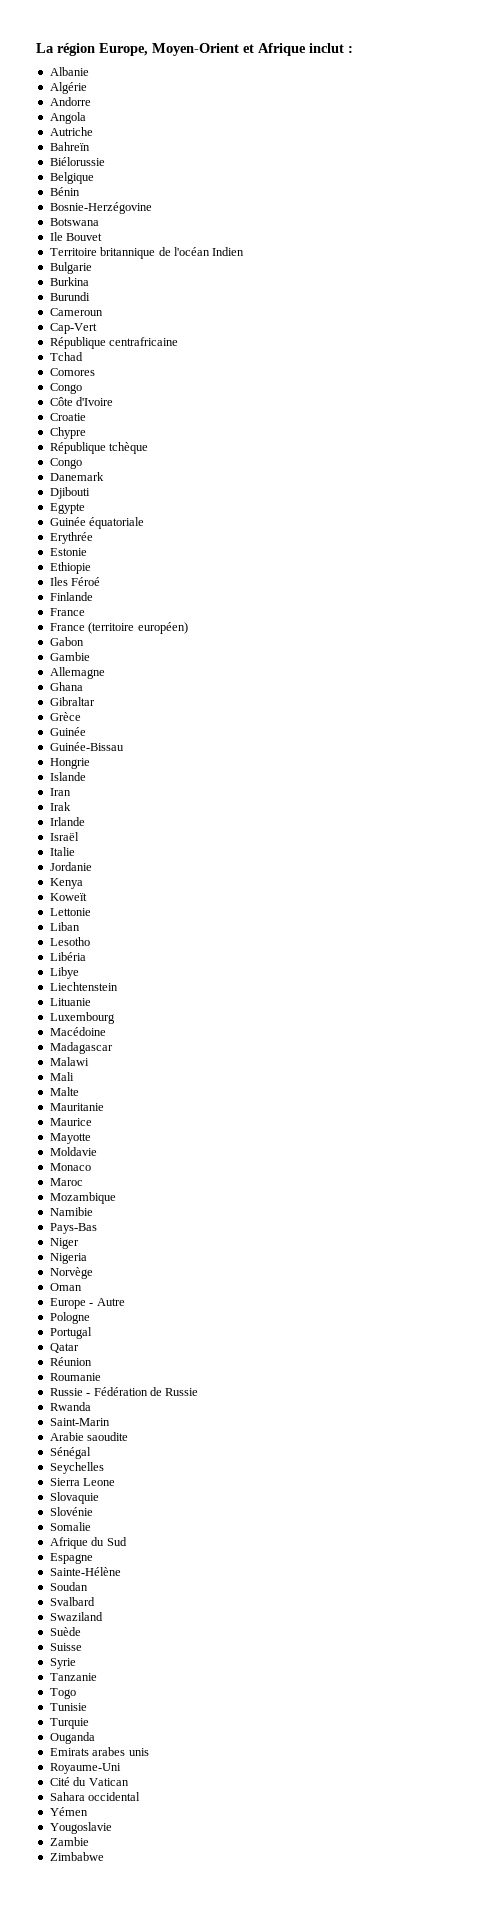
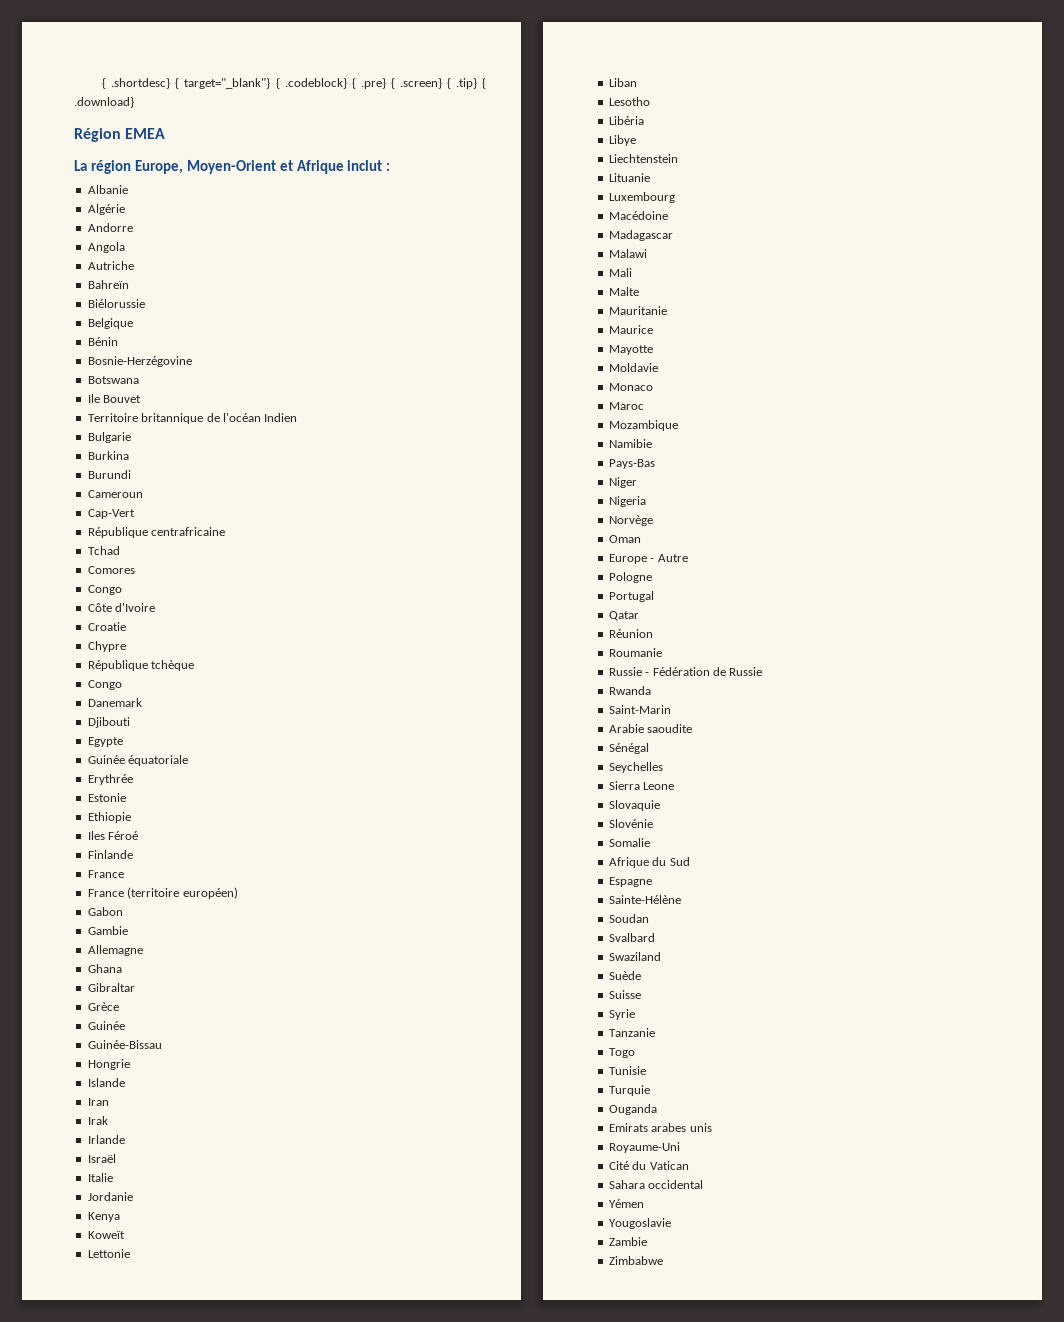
+ { .shortdesc} { target="_blank"} { .codeblock} { .pre} { .screen} { .tip} { .download}
+ Région EMEA

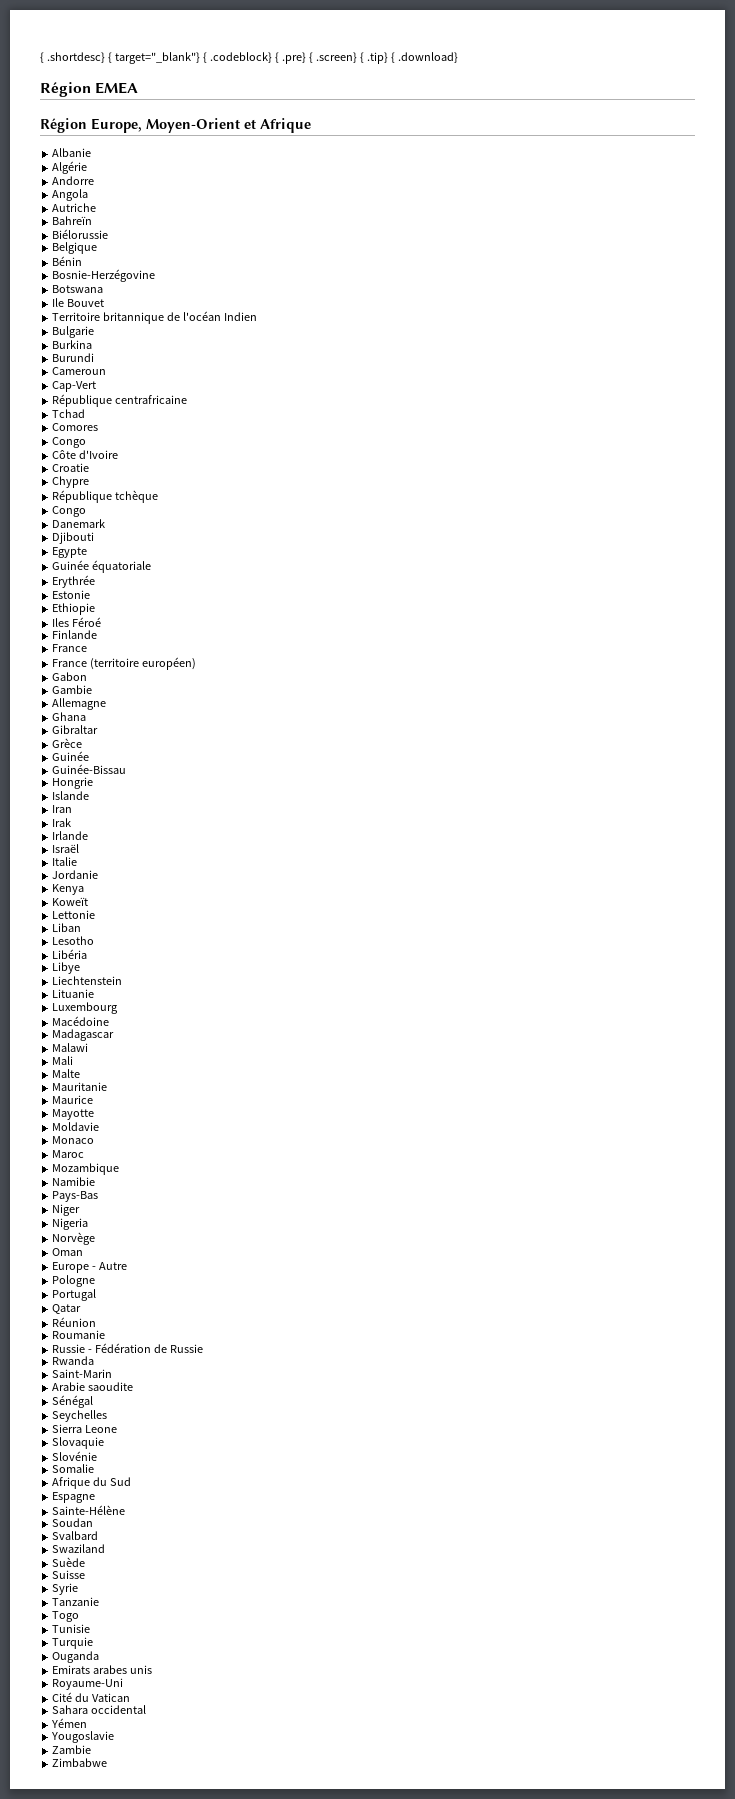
- La région Europe, Moyen-Orient et Afrique inclut :
+ Région Europe, Moyen-Orient et Afrique

